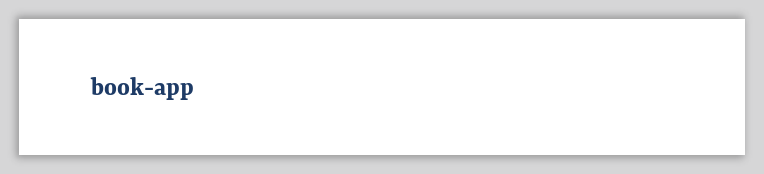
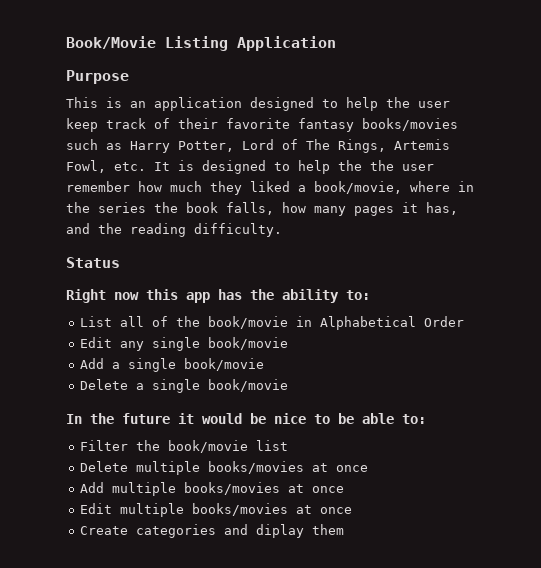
- book-app
+ Book/Movie Listing Application
+ Purpose
+ This is an application designed to help the user keep track of their favorite fantasy books/movies such as Harry Potter, Lord of The Rings, Artemis Fowl, etc. It is designed to help the the user remember how much they liked a book/movie, where in the series the book falls, how many pages it has, and the reading difficulty.
+ Status
+ Right now this app has the ability to:
+ List all of the book/movie in Alphabetical Order
+ Edit any single book/movie
+ Add a single book/movie
+ Delete a single book/movie
+ In the future it would be nice to be able to:
+ Filter the book/movie list
+ Delete multiple books/movies at once
+ Add multiple books/movies at once
+ Edit multiple books/movies at once
+ Create categories and diplay them

